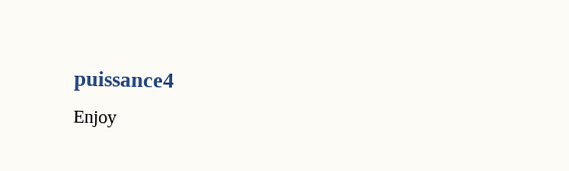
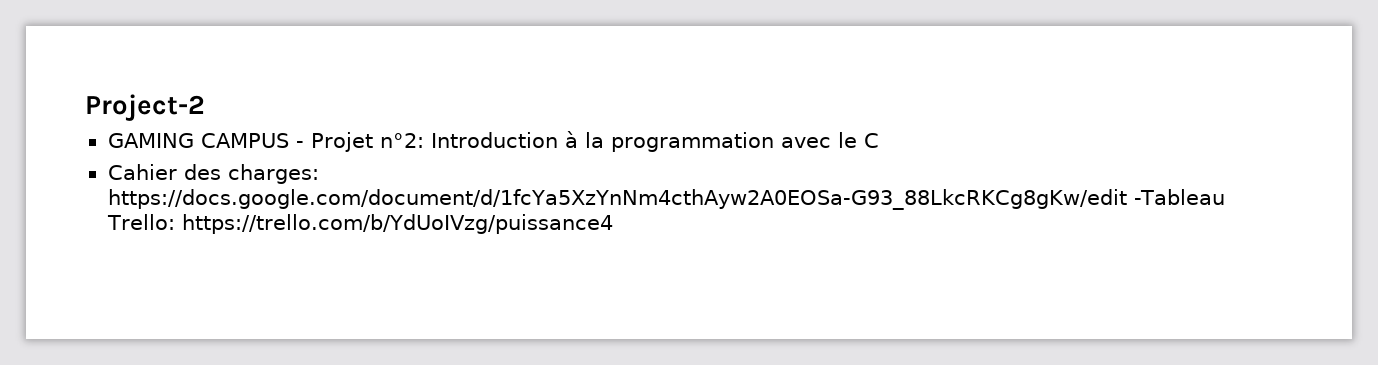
- puissance4
- Enjoy
+ Project-2
+ GAMING CAMPUS - Projet n°2: Introduction à la programmation avec le C
+ Cahier des charges: https://docs.google.com/document/d/1fcYa5XzYnNm4cthAyw2A0EOSa-G93_88LkcRKCg8gKw/edit -Tableau Trello: https://trello.com/b/YdUoIVzg/puissance4

